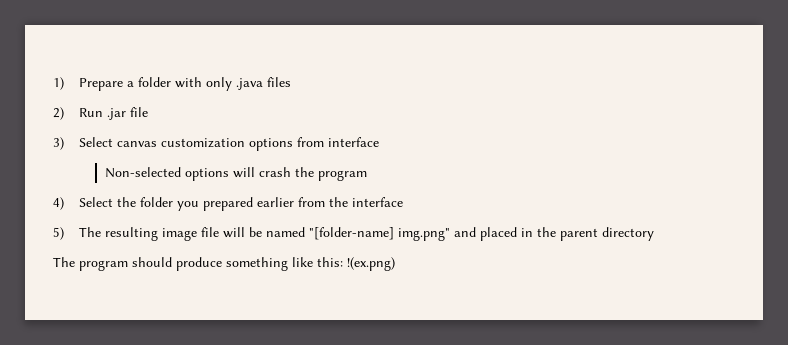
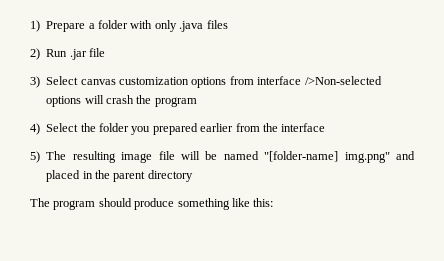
- 3) Select canvas customization options from interface
- Non-selected options will crash the program
+ 3) Select canvas customization options from interface />Non-selected options will crash the program
- The program should produce something like this: !(ex.png)
+ The program should produce something like this:

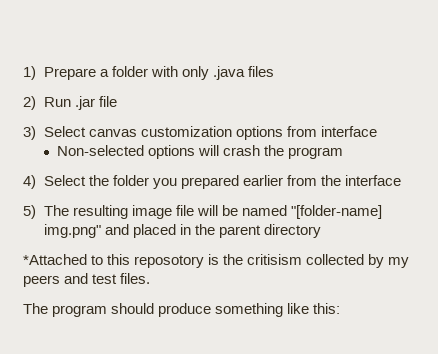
- 3) Select canvas customization options from interface />Non-selected options will crash the program
+ 3) Select canvas customization options from interface
+ Non-selected options will crash the program
+ *Attached to this reposotory is the critisism collected by my peers and test files.

